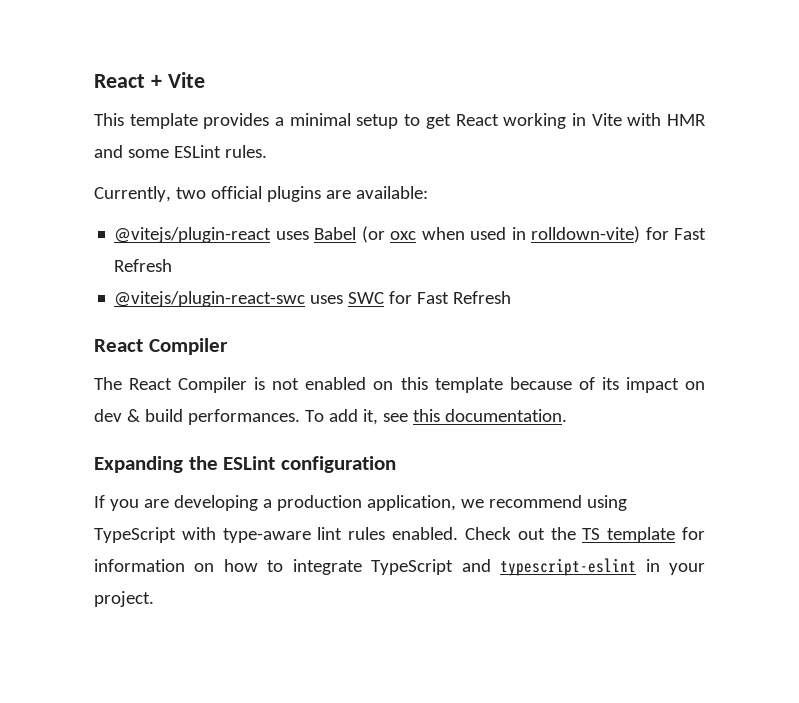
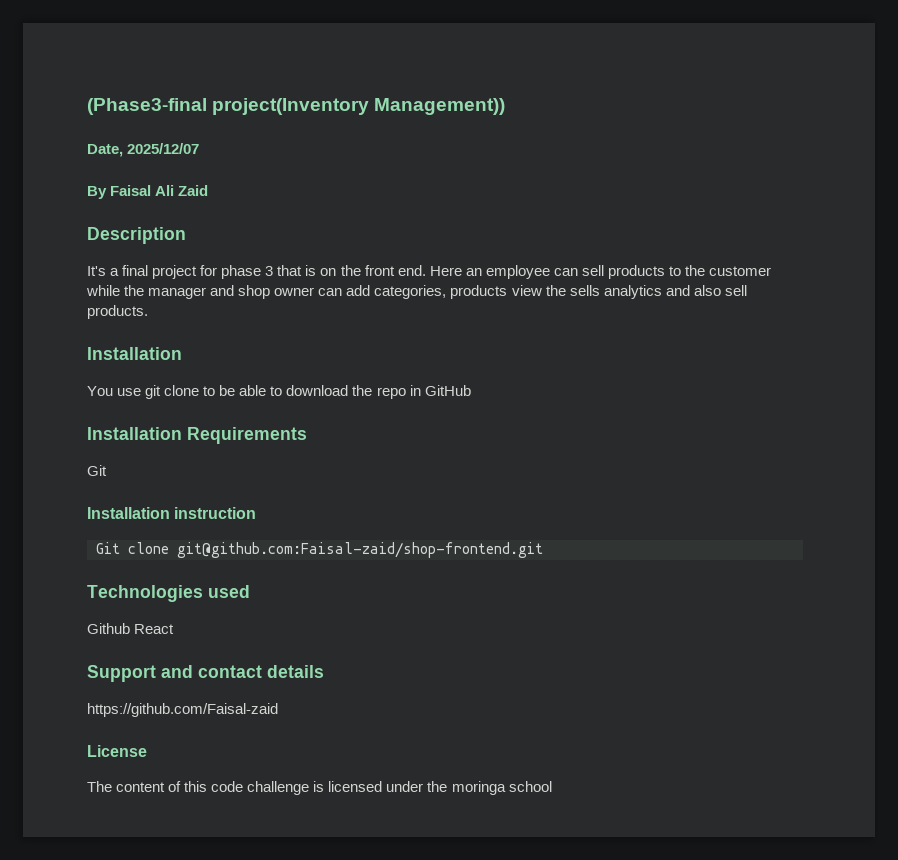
- React + Vite
- This template provides a minimal setup to get React working in Vite with HMR and some ESLint rules.
- Currently, two official plugins are available:
- @vitejs/plugin-react uses Babel (or oxc when used in rolldown-vite) for Fast Refresh
- @vitejs/plugin-react-swc uses SWC for Fast Refresh
- React Compiler
- The React Compiler is not enabled on this template because of its impact on dev & build performances. To add it, see this documentation.
- Expanding the ESLint configuration
- If you are developing a production application, we recommend using TypeScript with type-aware lint rules enabled. Check out the TS template for information on how to integrate TypeScript and typescript-eslint in your project.
+ (Phase3-final project(Inventory Management))
+ Date, 2025/12/07
+ By Faisal Ali Zaid
+ Description
+ It's a final project for phase 3 that is on the front end. Here an employee can sell products to the customer while the manager and shop owner can add categories, products view the sells analytics and also sell products.
+ Installation
+ You use git clone to be able to download the repo in GitHub
+ Installation Requirements
+ Git
+ Installation instruction
+ Git clone git@github.com:Faisal-zaid/shop-frontend.git
+ Technologies used
+ Github React
+ Support and contact details
+ https://github.com/Faisal-zaid
+ License
+ The content of this code challenge is licensed under the moringa school

